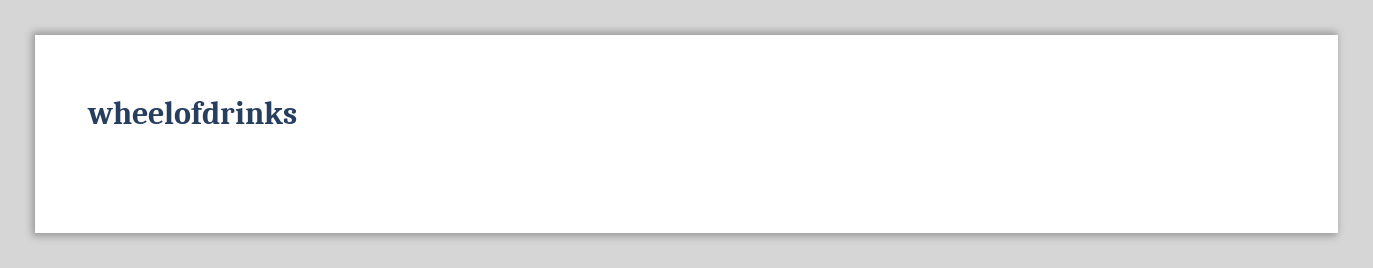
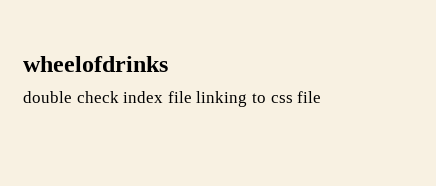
+ double check index file linking to css file

